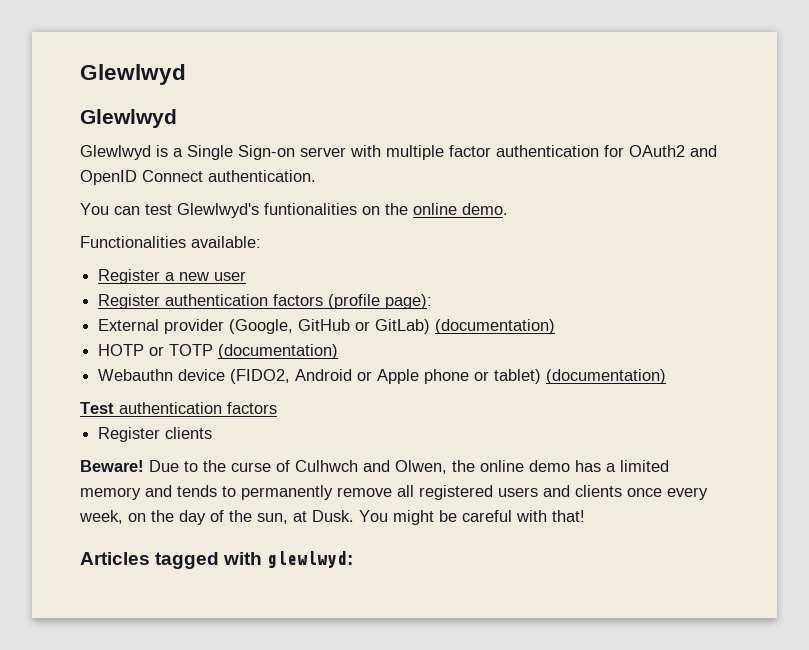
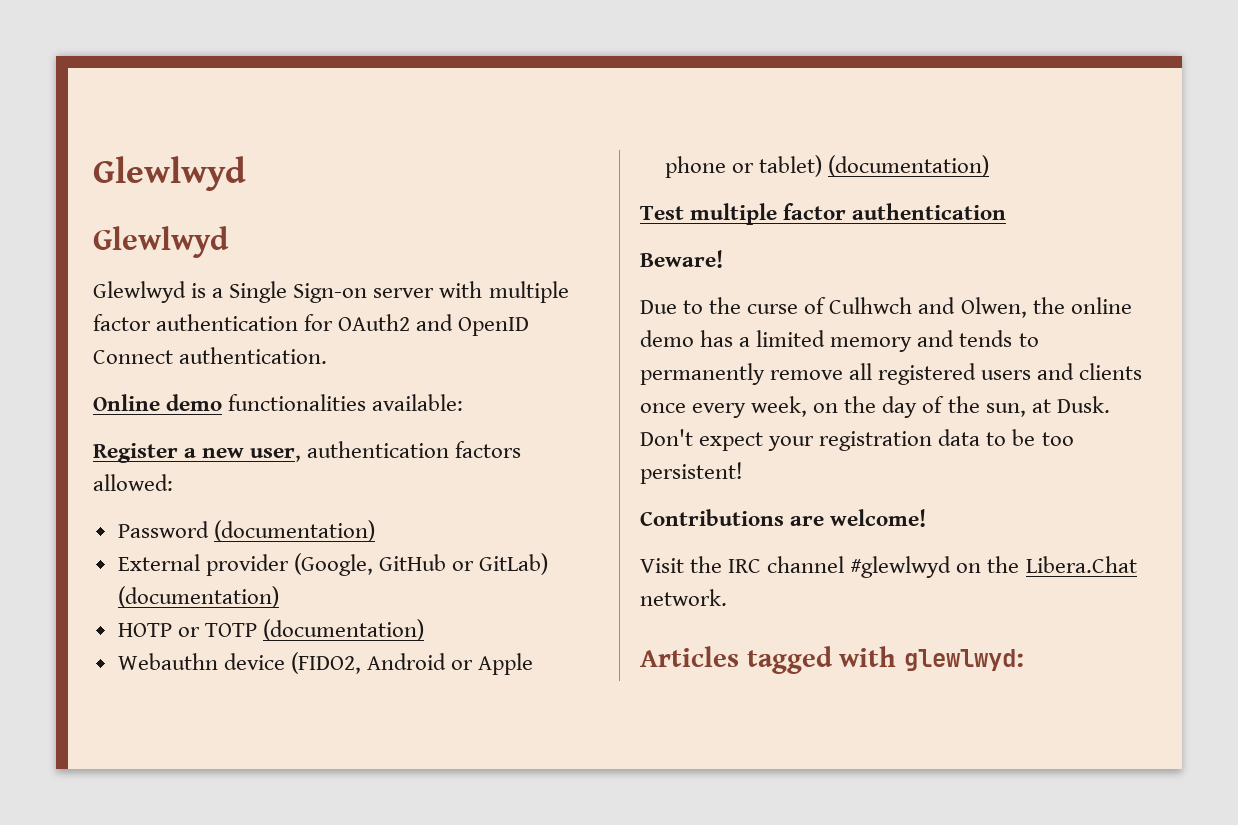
- You can test Glewlwyd's funtionalities on the online demo.
- Functionalities available:
- Register a new user
- Register authentication factors (profile page):
+ Online demo functionalities available:
+ Register a new user, authentication factors allowed:
+ Password (documentation)
- Test authentication factors
- Register clients
+ Test multiple factor authentication
- Beware! Due to the curse of Culhwch and Olwen, the online demo has a limited memory and tends to permanently remove all registered users and clients once every week, on the day of the sun, at Dusk.
+ Beware!
+ Due to the curse of Culhwch and Olwen, the online demo has a limited memory and tends to permanently remove all registered users and clients once every week, on the day of the sun, at Dusk.
- You might be careful with that!
+ Don't expect your registration data to be too persistent!
+ Contributions are welcome!
+ Visit the IRC channel #glewlwyd on the Libera.Chat network.

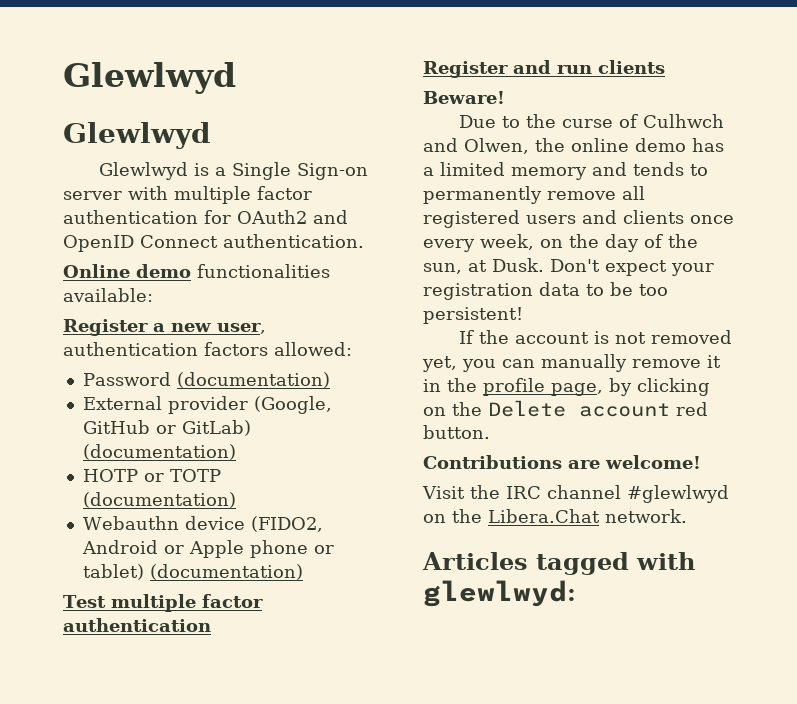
+ Register and run clients
+ If the account is not removed yet, you can manually remove it in the profile page, by clicking on the Delete account red button.

